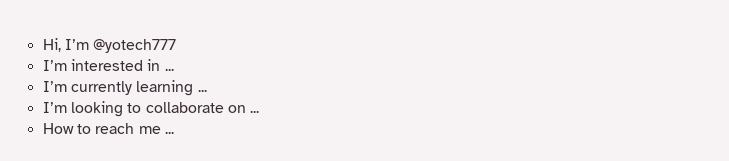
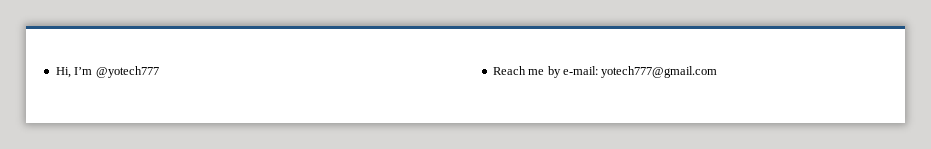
- I’m interested in ...
- I’m currently learning ...
- I’m looking to collaborate on ...
- How to reach me ...
+ Reach me by e-mail: yotech777@gmail.com

